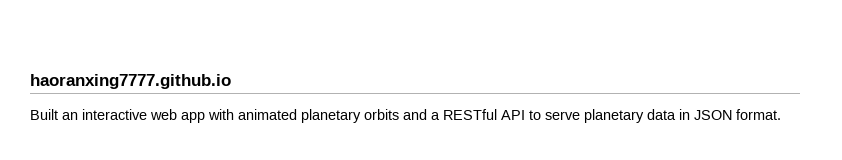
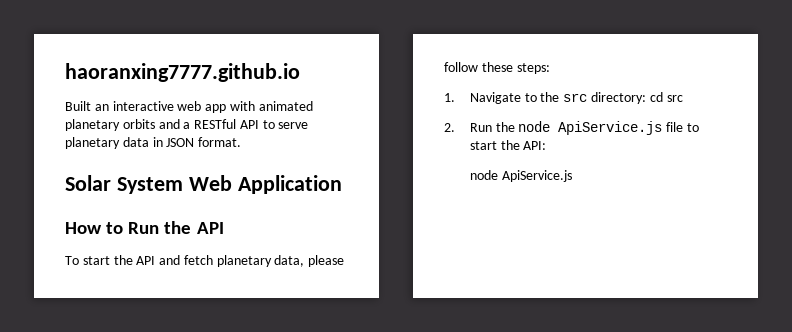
+ Solar System Web Application
+ How to Run the API
+ To start the API and fetch planetary data, please follow these steps:
+ 1. Navigate to the src directory: cd src
+ 2. Run the node ApiService.js file to start the API:
+ node ApiService.js

